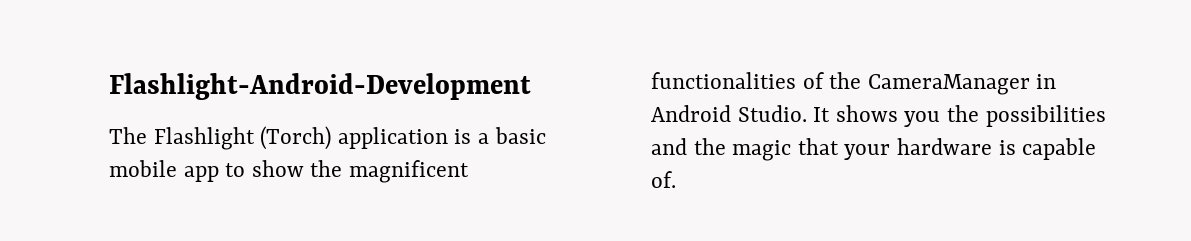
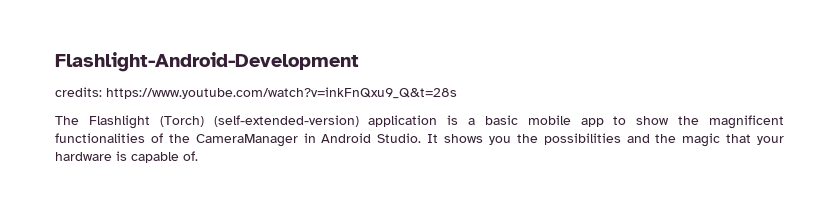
+ credits: https://www.youtube.com/watch?v=inkFnQxu9_Q&t=28s
- The Flashlight (Torch) application is a basic mobile app to show the magnificent functionalities of the CameraManager in Android Studio.
+ The Flashlight (Torch) (self-extended-version) application is a basic mobile app to show the magnificent functionalities of the CameraManager in Android Studio.

